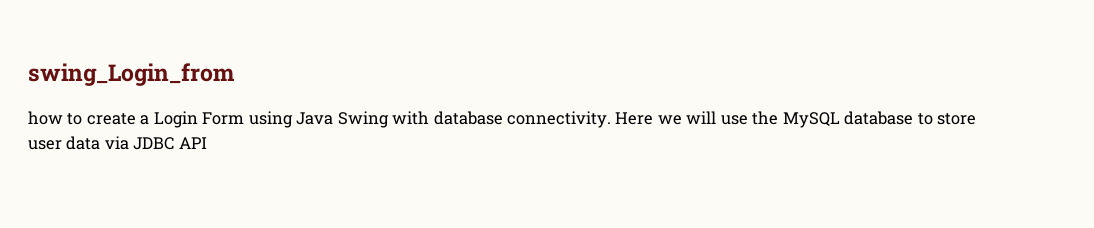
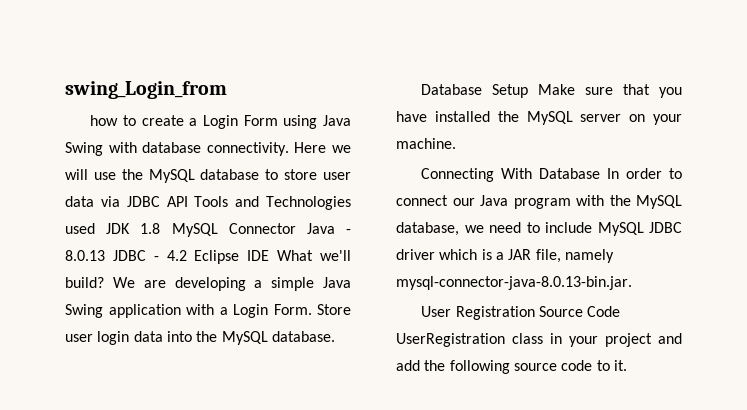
- Here we will use the MySQL database to store user data via JDBC API
+ Here we will use the MySQL database to store user data via JDBC API Tools and Technologies used JDK 1.8 MySQL Connector Java - 8.0.13 JDBC - 4.2 Eclipse IDE What we'll build? We are developing a simple Java Swing application with a Login Form. Store user login data into the MySQL database.
+ Database Setup Make sure that you have installed the MySQL server on your machine.
+ Connecting With Database In order to connect our Java program with the MySQL database, we need to include MySQL JDBC driver which is a JAR file, namely mysql-connector-java-8.0.13-bin.jar.
+ User Registration Source Code UserRegistration class in your project and add the following source code to it.

